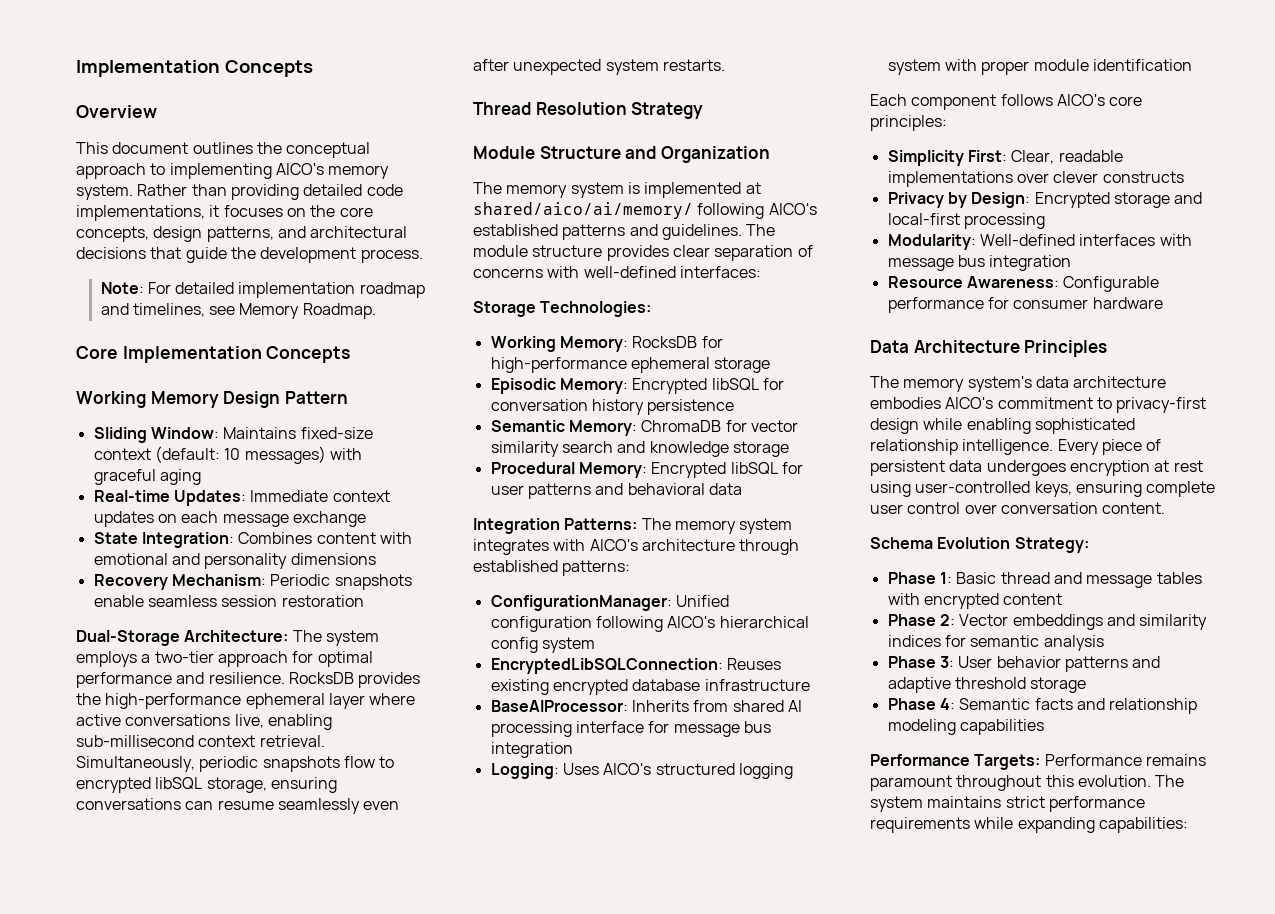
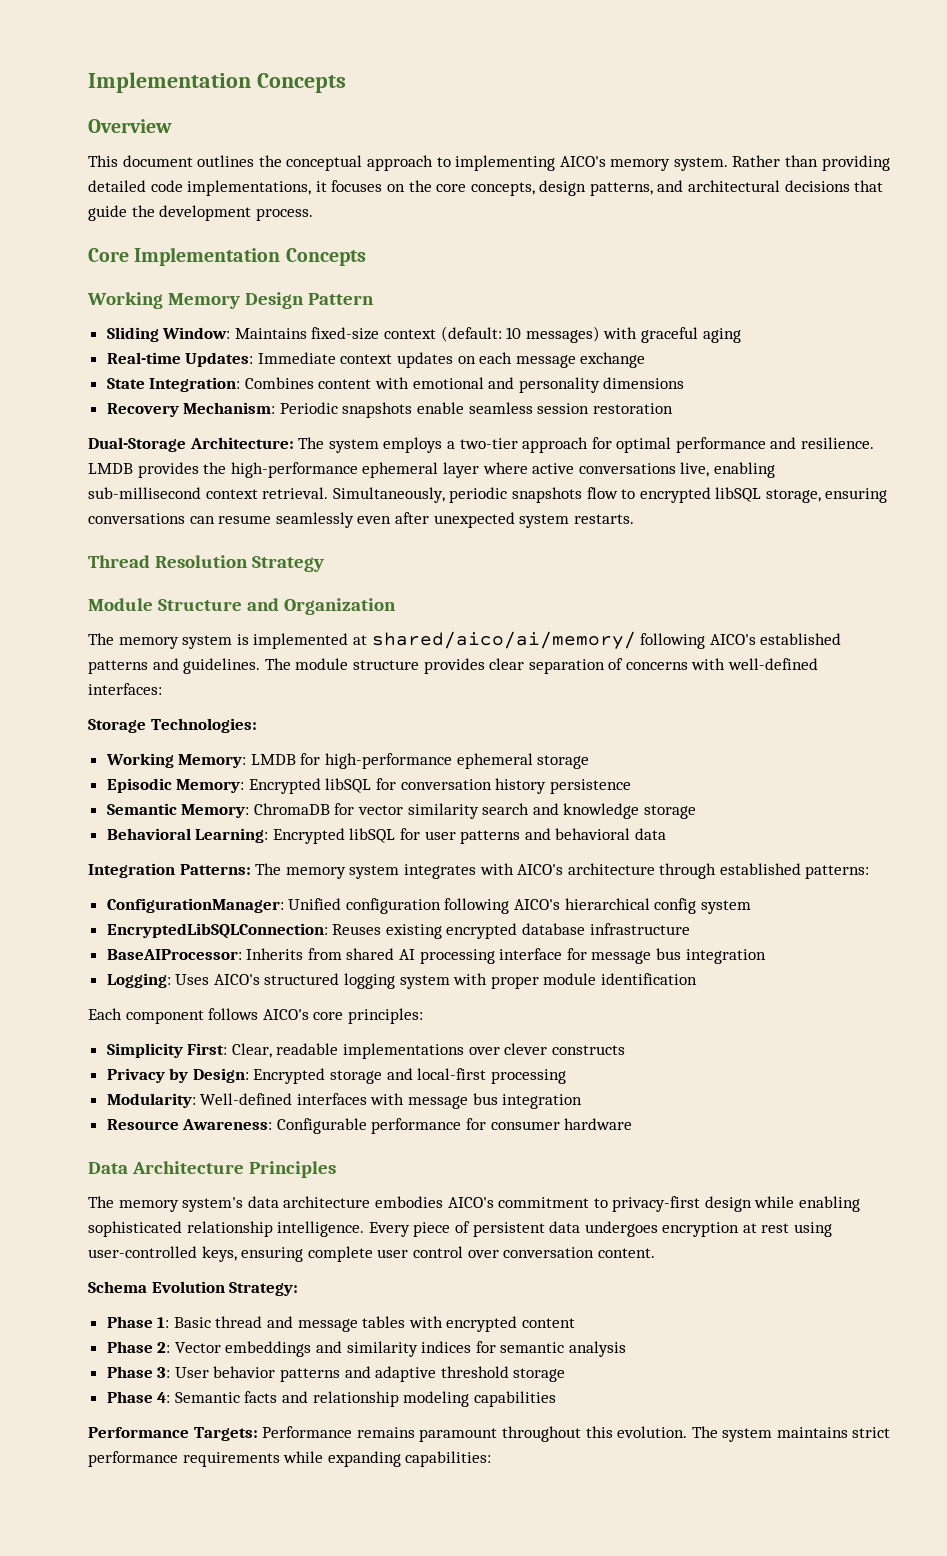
- Note: For detailed implementation roadmap and timelines, see Memory Roadmap.
- RocksDB provides the high-performance ephemeral layer where active conversations live, enabling sub-millisecond context retrieval.
+ LMDB provides the high-performance ephemeral layer where active conversations live, enabling sub-millisecond context retrieval.
- Working Memory: RocksDB for high-performance ephemeral storage
+ Working Memory: LMDB for high-performance ephemeral storage
- Procedural Memory: Encrypted libSQL for user patterns and behavioral data
+ Behavioral Learning: Encrypted libSQL for user patterns and behavioral data

